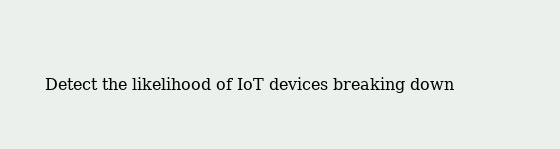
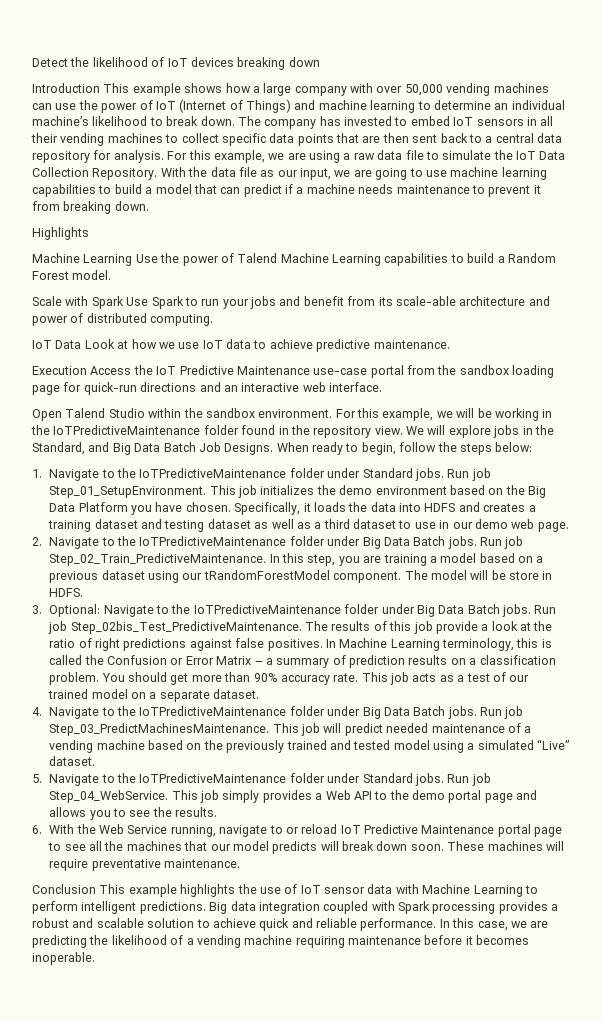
+ Introduction This example shows how a large company with over 50,000 vending machines can use the power of IoT (Internet of Things) and machine learning to determine an individual machine’s likelihood to break down. The company has invested to embed IoT sensors in all their vending machines to collect specific data points that are then sent back to a central data repository for analysis. For this example, we are using a raw data file to simulate the IoT Data Collection Repository. With the data file as our input, we are going to use machine learning capabilities to build a model that can predict if a machine needs maintenance to prevent it from breaking down.
+ Highlights
+ Machine Learning Use the power of Talend Machine Learning capabilities to build a Random Forest model.
+ Scale with Spark Use Spark to run your jobs and benefit from its scale-able architecture and power of distributed computing.
+ IoT Data Look at how we use IoT data to achieve predictive maintenance.
+ Execution Access the IoT Predictive Maintenance use-case portal from the sandbox loading page for quick-run directions and an interactive web interface.
+ Open Talend Studio within the sandbox environment. For this example, we will be working in the IoTPredictiveMaintenance folder found in the repository view. We will explore jobs in the Standard, and Big Data Batch Job Designs. When ready to begin, follow the steps below:
+ 1. Navigate to the IoTPredictiveMaintenance folder under Standard jobs. Run job Step_01_SetupEnvironment. This job initializes the demo environment based on the Big Data Platform you have chosen. Specifically, it loads the data into HDFS and creates a training dataset and testing dataset as well as a third dataset to use in our demo web page.
+ 2. Navigate to the IoTPredictiveMaintenance folder under Big Data Batch jobs. Run job Step_02_Train_PredictiveMaintenance. In this step, you are training a model based on a previous dataset using our tRandomForestModel component. The model will be store in HDFS.
+ 3. Optional: Navigate to the IoTPredictiveMaintenance folder under Big Data Batch jobs. Run job Step_02bis_Test_PredictiveMaintenance. The results of this job provide a look at the ratio of right predictions against false positives. In Machine Learning terminology, this is called the Confusion or Error Matrix – a summary of prediction results on a classification problem. You should get more than 90% accuracy rate. This job acts as a test of our trained model on a separate dataset.
+ 4. Navigate to the IoTPredictiveMaintenance folder under Big Data Batch jobs. Run job Step_03_PredictMachinesMaintenance. This job will predict needed maintenance of a vending machine based on the previously trained and tested model using a simulated “Live” dataset.
+ 5. Navigate to the IoTPredictiveMaintenance folder under Standard jobs. Run job Step_04_WebService. This job simply provides a Web API to the demo portal page and allows you to see the results.
+ 6. With the Web Service running, navigate to or reload IoT Predictive Maintenance portal page to see all the machines that our model predicts will break down soon. These machines will require preventative maintenance.
+ Conclusion This example highlights the use of IoT sensor data with Machine Learning to perform intelligent predictions. Big data integration coupled with Spark processing provides a robust and scalable solution to achieve quick and reliable performance. In this case, we are predicting the likelihood of a vending machine requiring maintenance before it becomes inoperable.

